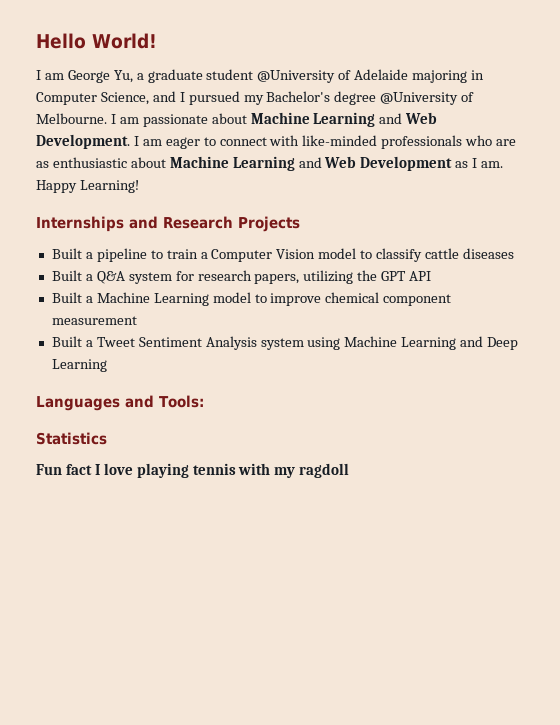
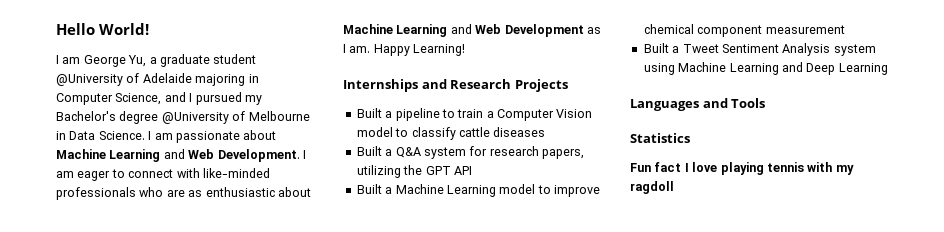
- I am George Yu, a graduate student @University of Adelaide majoring in Computer Science, and I pursued my Bachelor's degree @University of Melbourne.
+ I am George Yu, a graduate student @University of Adelaide majoring in Computer Science, and I pursued my Bachelor's degree @University of Melbourne in Data Science.
- Languages and Tools:
+ Languages and Tools

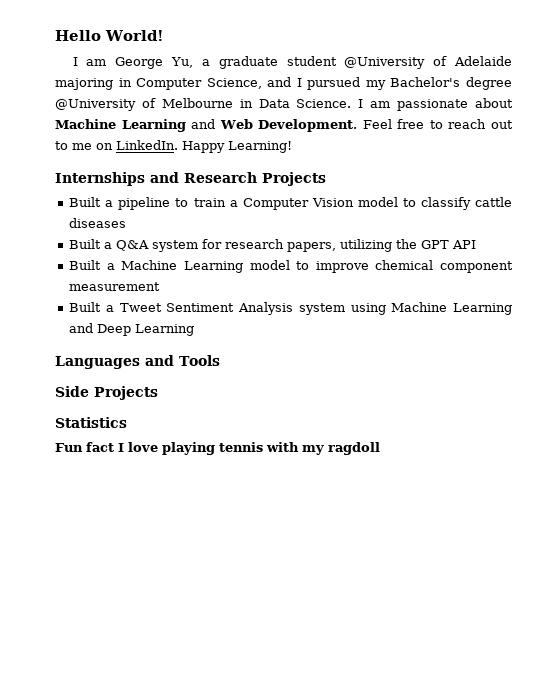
- I am eager to connect with like-minded professionals who are as enthusiastic about Machine Learning and Web Development as I am.
+ Feel free to reach out to me on LinkedIn.
+ Side Projects

